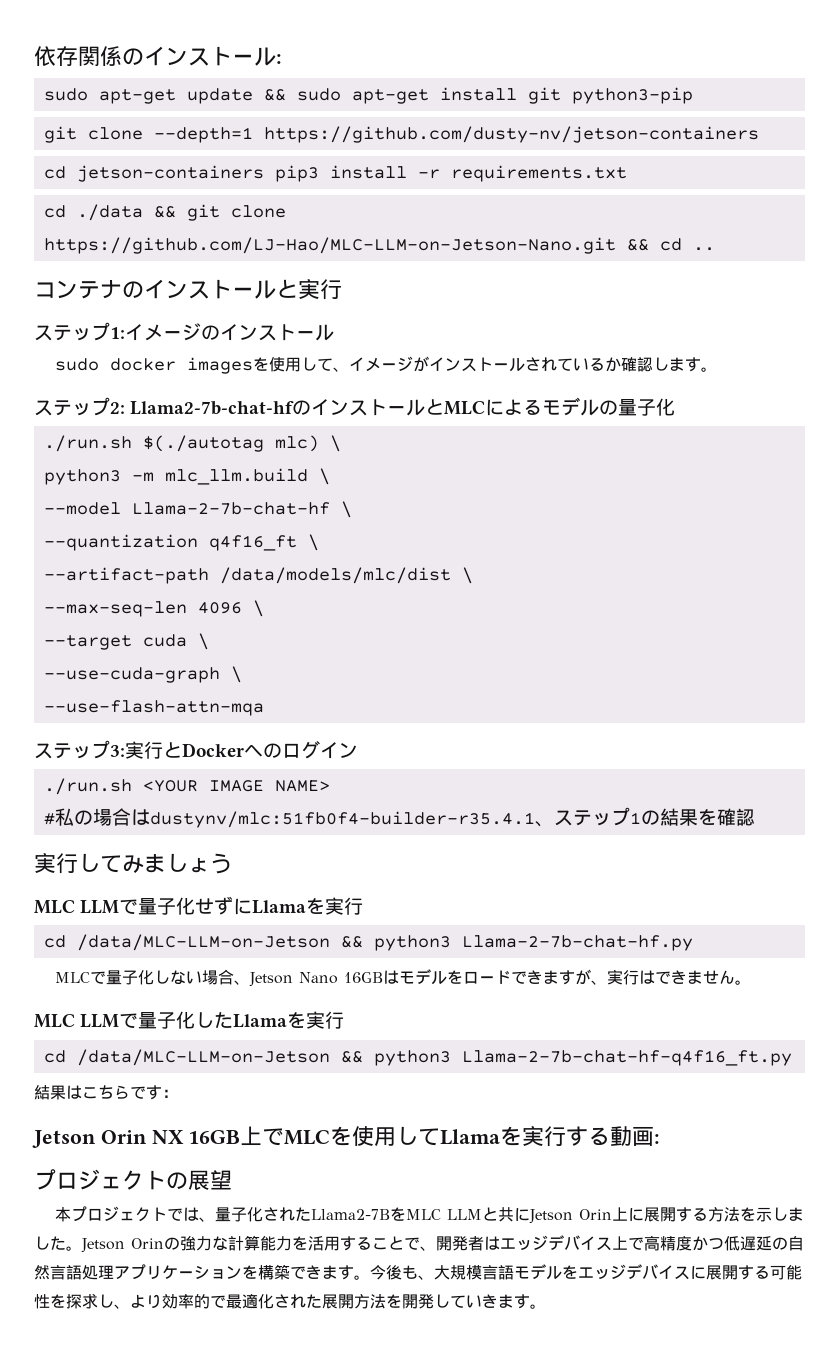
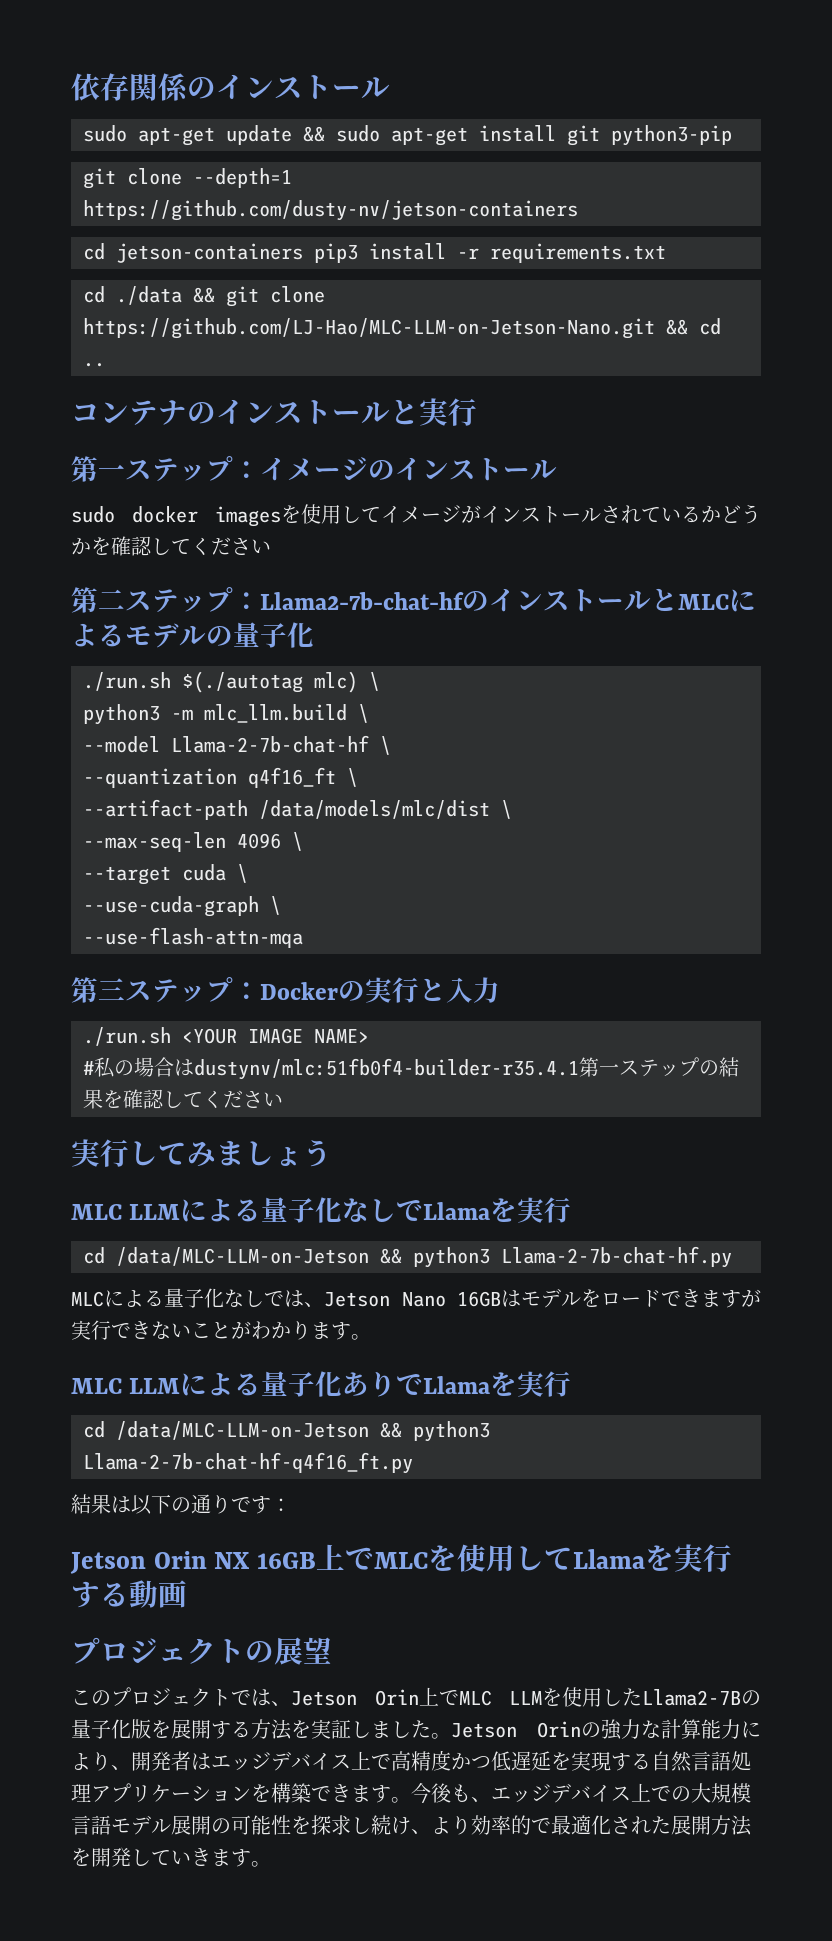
- 依存関係のインストール:
+ 依存関係のインストール
- ステップ1:イメージのインストール
+ 第一ステップ：イメージのインストール
- sudo docker imagesを使用して、イメージがインストールされているか確認します。
- ステップ2: Llama2-7b-chat-hfのインストールとMLCによるモデルの量子化
+ sudo docker imagesを使用してイメージがインストールされているかどうかを確認してください
+ 第二ステップ：Llama2-7b-chat-hfのインストールとMLCによるモデルの量子化
- ステップ3:実行とDockerへのログイン
+ 第三ステップ：Dockerの実行と入力
- #私の場合はdustynv/mlc:51fb0f4-builder-r35.4.1、ステップ1の結果を確認
+ #私の場合はdustynv/mlc:51fb0f4-builder-r35.4.1第一ステップの結果を確認してください
- MLC LLMで量子化せずにLlamaを実行
+ MLC LLMによる量子化なしでLlamaを実行
- MLCで量子化しない場合、Jetson Nano 16GBはモデルをロードできますが、実行はできません。
- MLC LLMで量子化したLlamaを実行
+ MLCによる量子化なしでは、Jetson Nano 16GBはモデルをロードできますが実行できないことがわかります。
+ MLC LLMによる量子化ありでLlamaを実行
- 結果はこちらです：
+ 結果は以下の通りです：
- Jetson Orin NX 16GB上でMLCを使用してLlamaを実行する動画:
+ Jetson Orin NX 16GB上でMLCを使用してLlamaを実行する動画
- 本プロジェクトでは、量子化されたLlama2-7BをMLC LLMと共にJetson Orin上に展開する方法を示しました。
+ このプロジェクトでは、Jetson Orin上でMLC LLMを使用したLlama2-7Bの量子化版を展開する方法を実証しました。
- Jetson Orinの強力な計算能力を活用することで、開発者はエッジデバイス上で高精度かつ低遅延の自然言語処理アプリケーションを構築できます。
+ Jetson Orinの強力な計算能力により、開発者はエッジデバイス上で高精度かつ低遅延を実現する自然言語処理アプリケーションを構築できます。
- 今後も、大規模言語モデルをエッジデバイスに展開する可能性を探求し、より効率的で最適化された展開方法を開発していきます。
+ 今後も、エッジデバイス上での大規模言語モデル展開の可能性を探求し続け、より効率的で最適化された展開方法を開発していきます。

